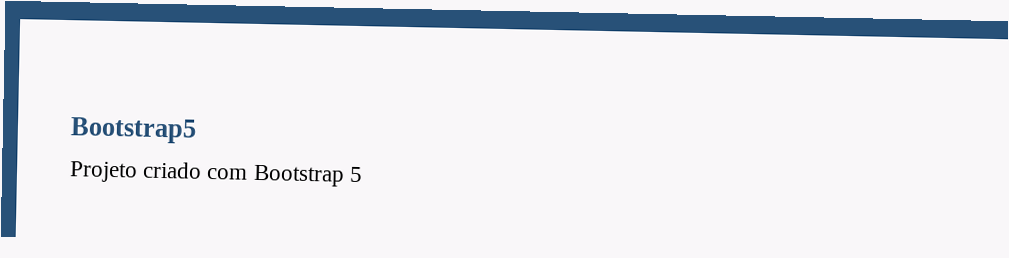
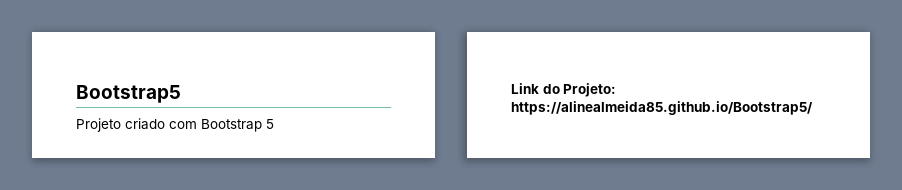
+ Link do Projeto: https://alinealmeida85.github.io/Bootstrap5/

